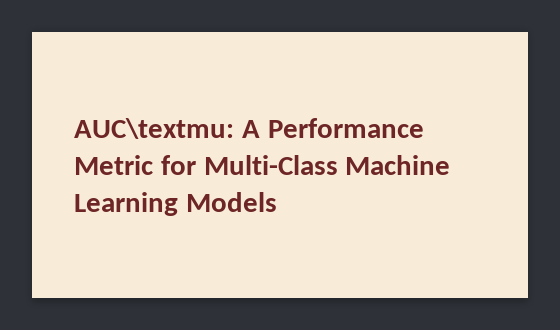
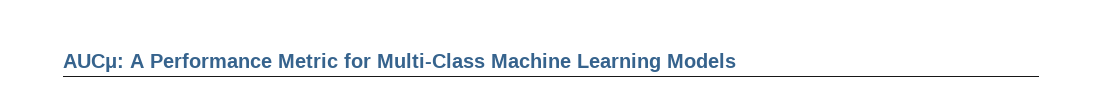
- AUC\textmu: A Performance Metric for Multi-Class Machine Learning Models
+ AUCμ: A Performance Metric for Multi-Class Machine Learning Models

